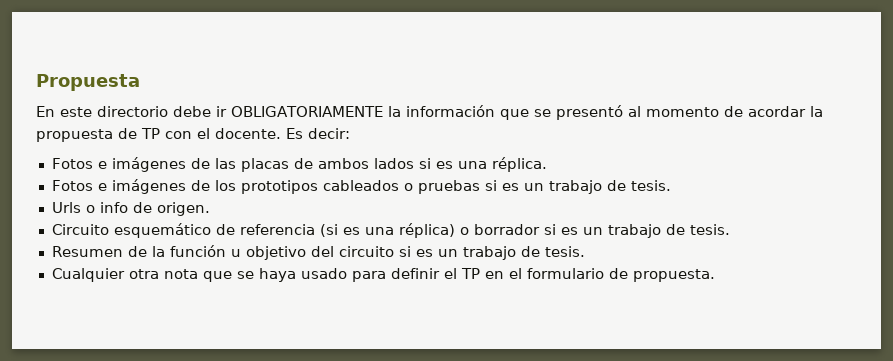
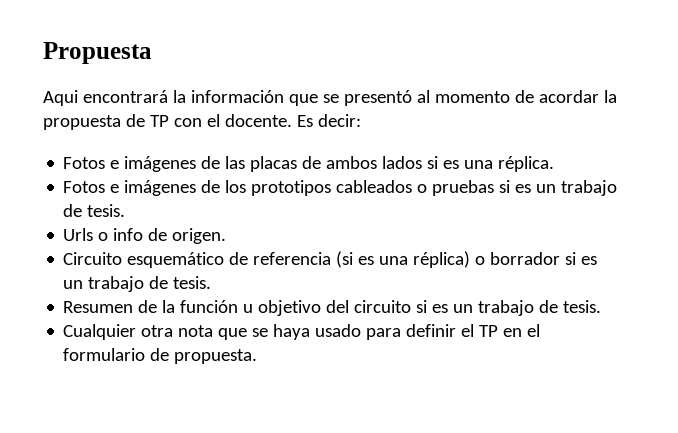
- En este directorio debe ir OBLIGATORIAMENTE la información que se presentó al momento de acordar la propuesta de TP con el docente.
+ Aqui encontrará la información que se presentó al momento de acordar la propuesta de TP con el docente.

